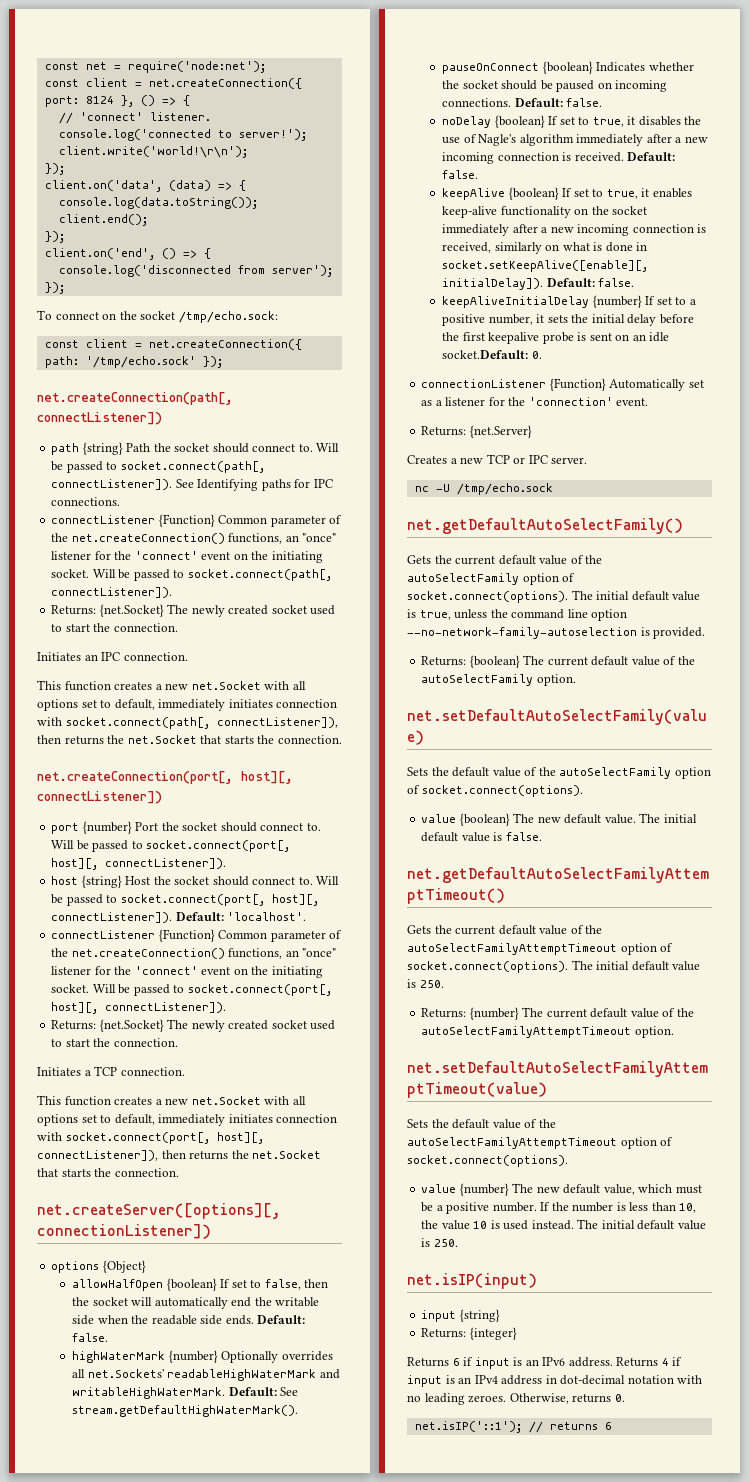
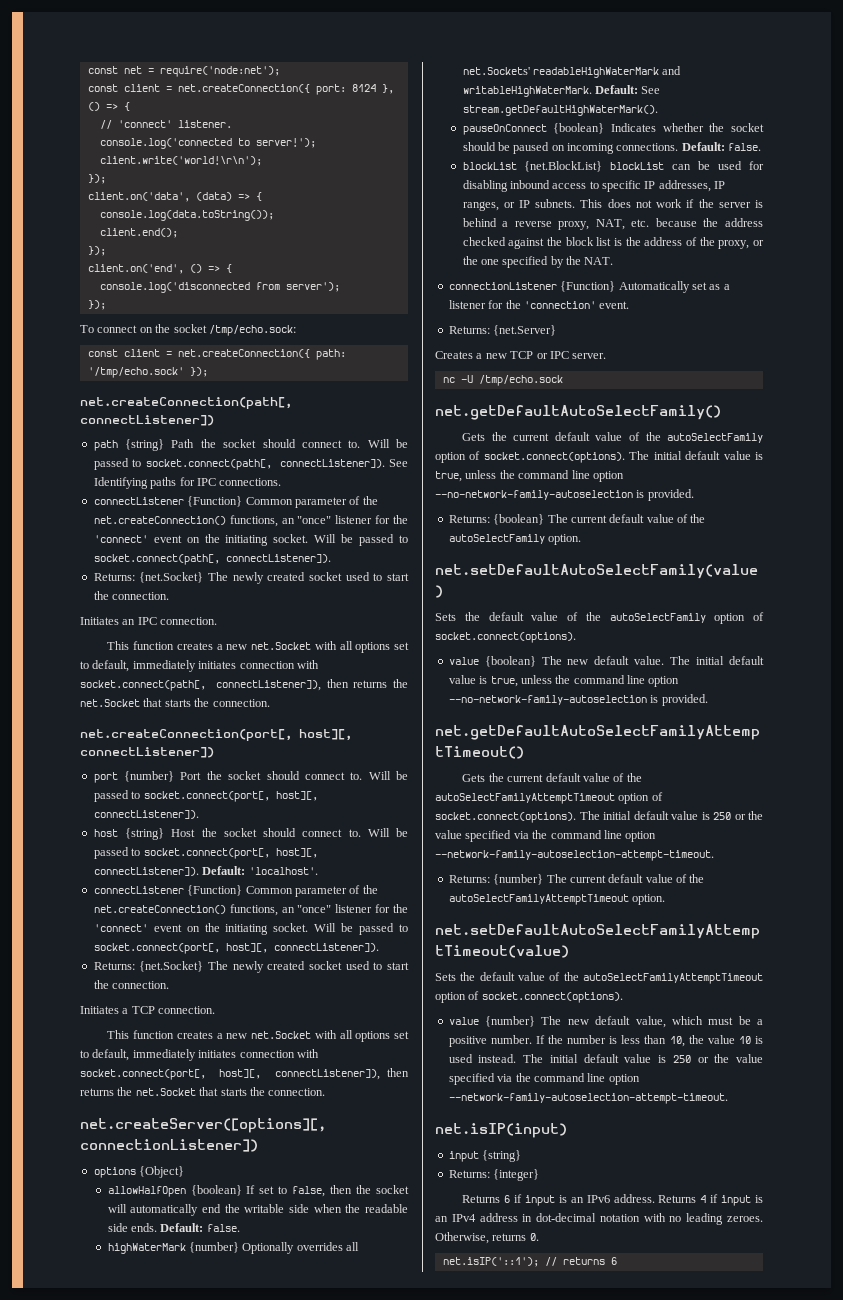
- noDelay {boolean} If set to true, it disables the use of Nagle's algorithm immediately after a new incoming connection is received. Default: false.
- keepAlive {boolean} If set to true, it enables keep-alive functionality on the socket immediately after a new incoming connection is received, similarly on what is done in socket.setKeepAlive([enable][, initialDelay]). Default: false.
- keepAliveInitialDelay {number} If set to a positive number, it sets the initial delay before the first keepalive probe is sent on an idle socket.Default: 0.
+ blockList {net.BlockList} blockList can be used for disabling inbound access to specific IP addresses, IP ranges, or IP subnets. This does not work if the server is behind a reverse proxy, NAT, etc. because the address checked against the block list is the address of the proxy, or the one specified by the NAT.
- value {boolean} The new default value. The initial default value is false.
+ value {boolean} The new default value. The initial default value is true, unless the command line option --no-network-family-autoselection is provided.
- Gets the current default value of the autoSelectFamilyAttemptTimeout option of socket.connect(options). The initial default value is 250.
+ Gets the current default value of the autoSelectFamilyAttemptTimeout option of socket.connect(options). The initial default value is 250 or the value specified via the command line option --network-family-autoselection-attempt-timeout.
- If the number is less than 10, the value 10 is used instead. The initial default value is 250.
+ If the number is less than 10, the value 10 is used instead. The initial default value is 250 or the value specified via the command line option --network-family-autoselection-attempt-timeout.

